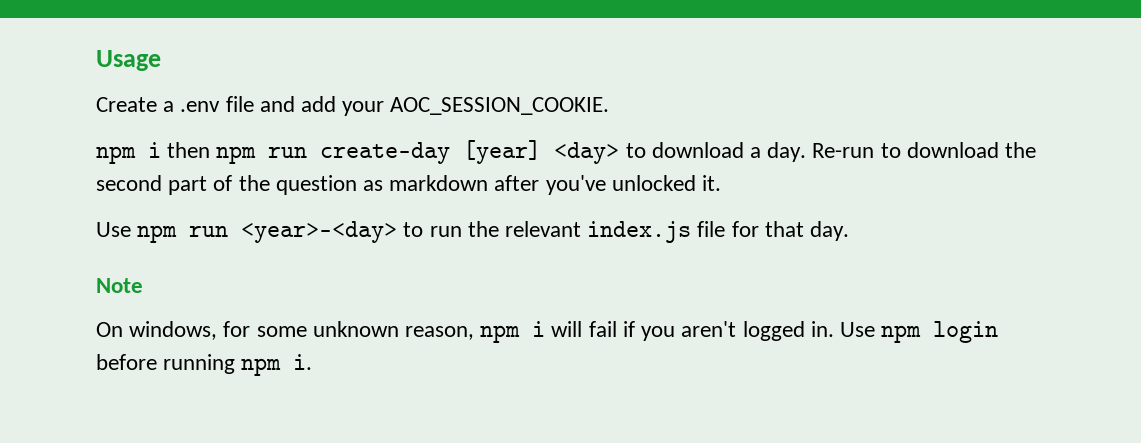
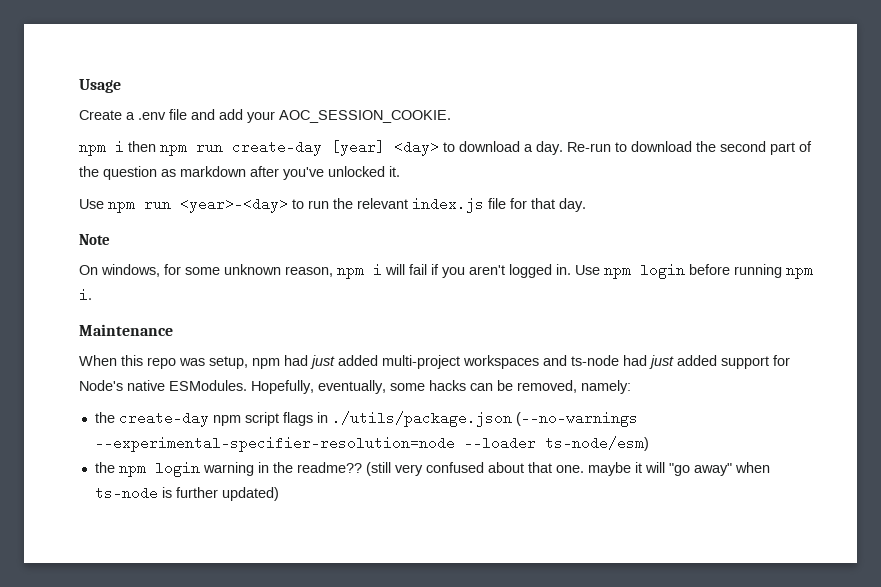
+ Maintenance
+ When this repo was setup, npm had just added multi-project workspaces and ts-node had just added support for Node's native ESModules. Hopefully, eventually, some hacks can be removed, namely:
+ the create-day npm script flags in ./utils/package.json (--no-warnings --experimental-specifier-resolution=node --loader ts-node/esm)
+ the npm login warning in the readme?? (still very confused about that one. maybe it will "go away" when ts-node is further updated)

